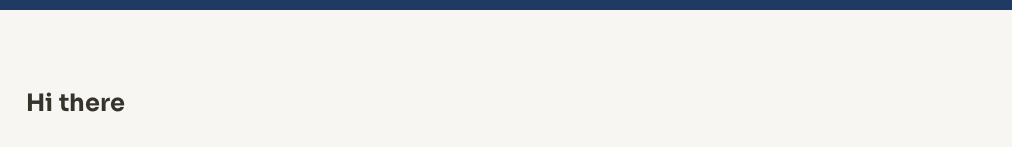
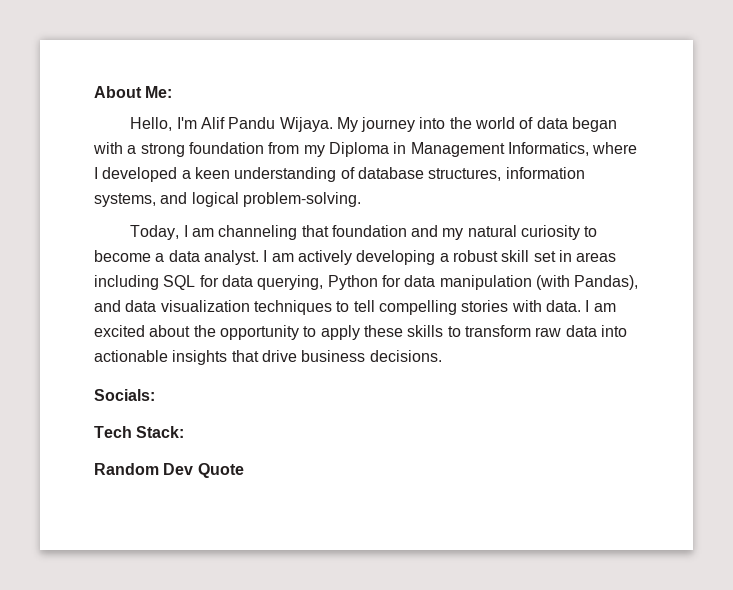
- Hi there
+ About Me:
+ Hello, I'm Alif Pandu Wijaya. My journey into the world of data began with a strong foundation from my Diploma in Management Informatics, where I developed a keen understanding of database structures, information systems, and logical problem-solving.
+ Today, I am channeling that foundation and my natural curiosity to become a data analyst. I am actively developing a robust skill set in areas including SQL for data querying, Python for data manipulation (with Pandas), and data visualization techniques to tell compelling stories with data. I am excited about the opportunity to apply these skills to transform raw data into actionable insights that drive business decisions.
+ Socials:
+ Tech Stack:
+ Random Dev Quote

